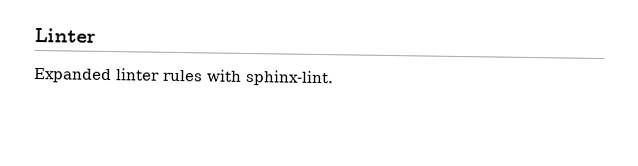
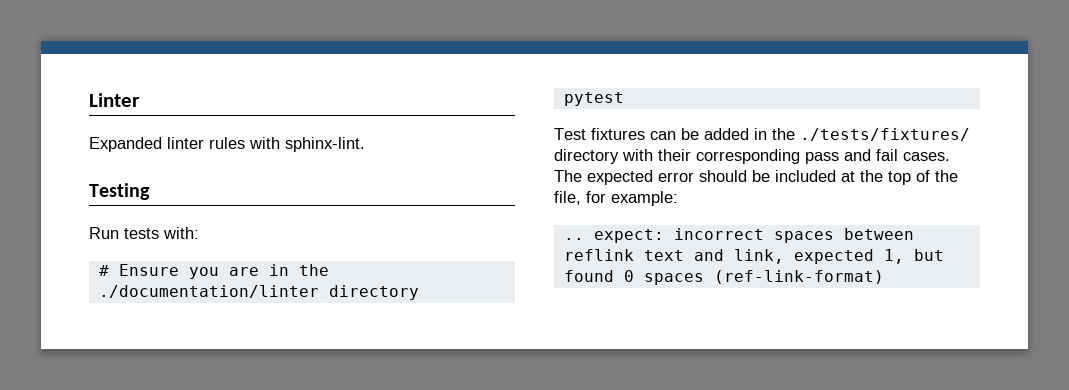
+ Testing
+ Run tests with:
+ # Ensure you are in the ./documentation/linter directory
+ pytest
+ Test fixtures can be added in the ./tests/fixtures/ directory with their corresponding pass and fail cases. The expected error should be included at the top of the file, for example:
+ .. expect: incorrect spaces between reflink text and link, expected 1, but found 0 spaces (ref-link-format)

